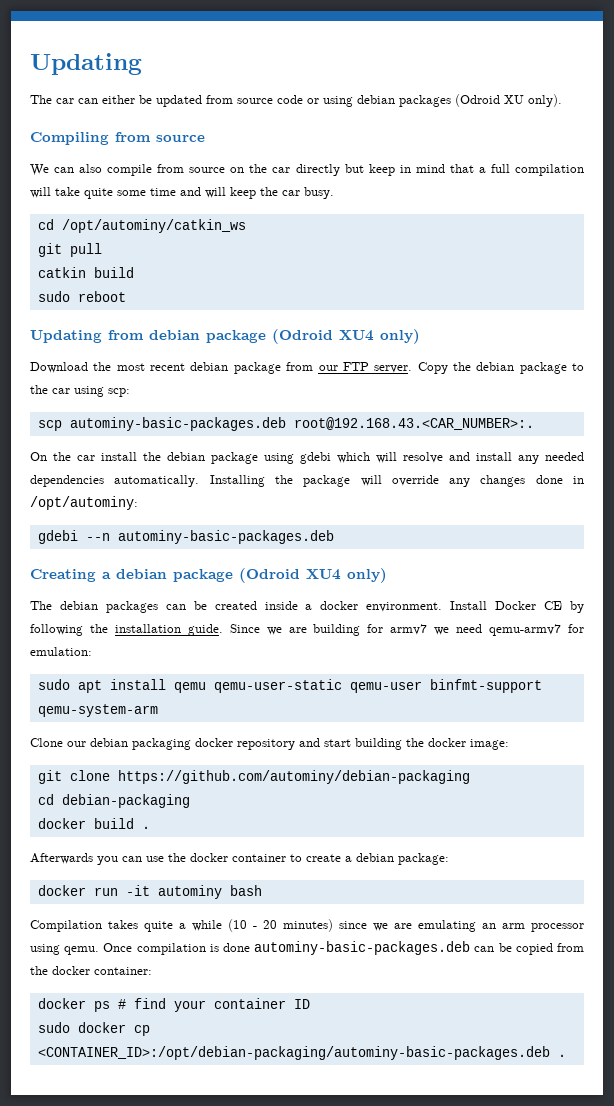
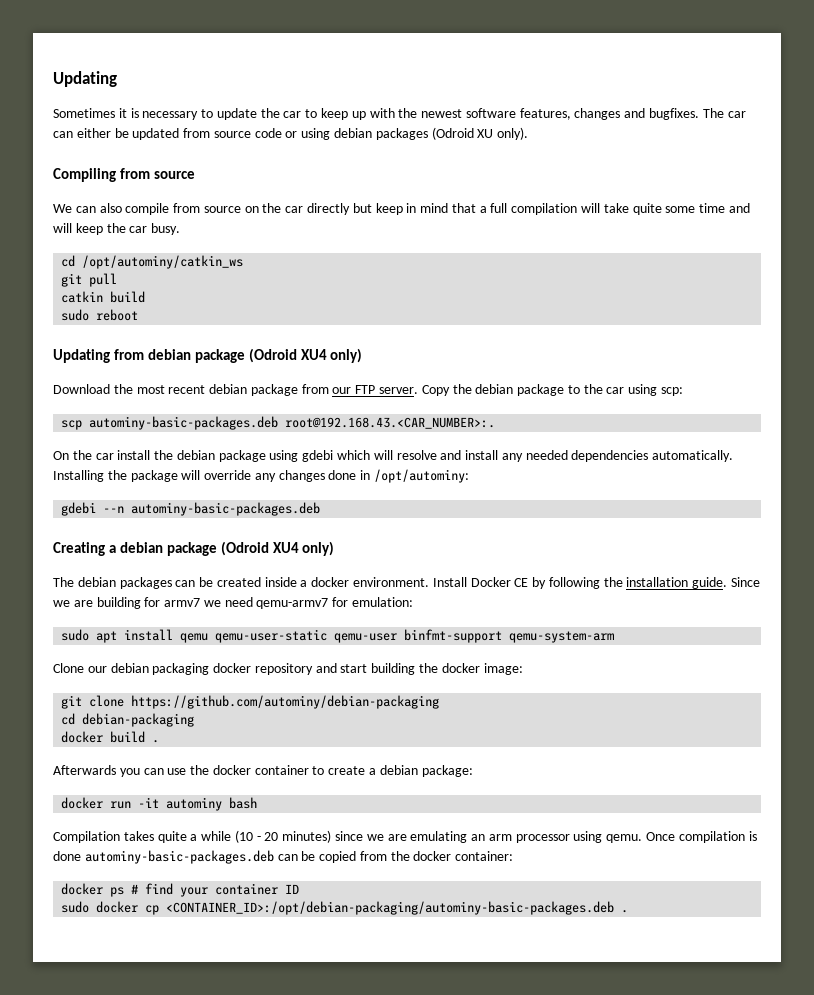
+ Sometimes it is necessary to update the car to keep up with the newest software features, changes and bugfixes.

